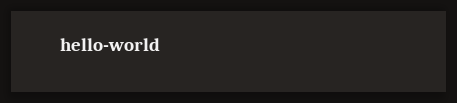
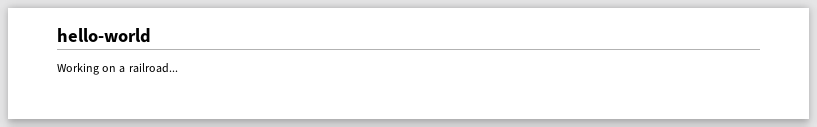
+ Working on a railroad...

